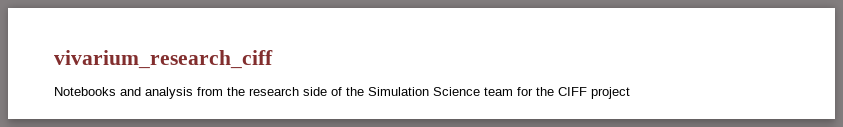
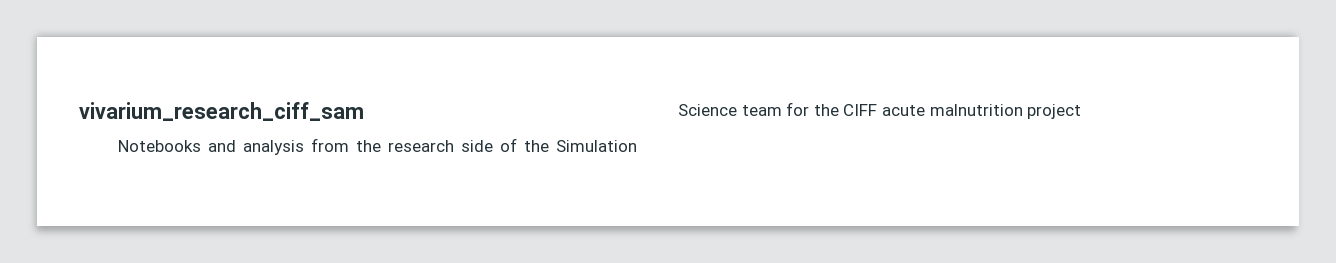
- vivarium_research_ciff
+ vivarium_research_ciff_sam
- Notebooks and analysis from the research side of the Simulation Science team for the CIFF project
+ Notebooks and analysis from the research side of the Simulation Science team for the CIFF acute malnutrition project

